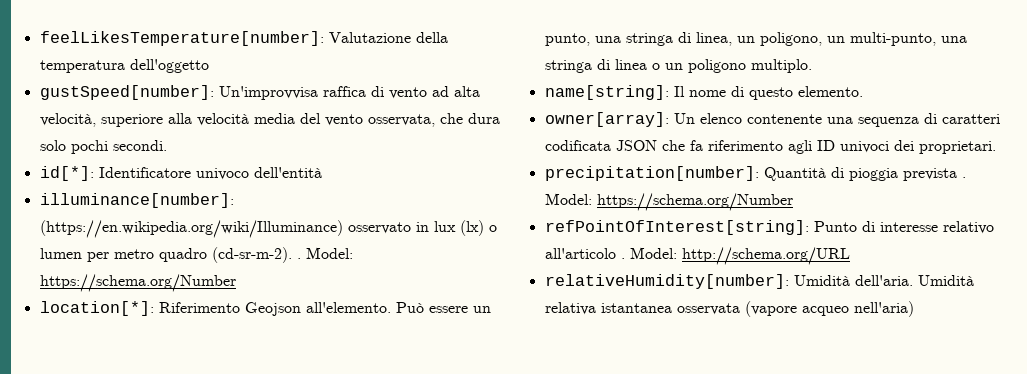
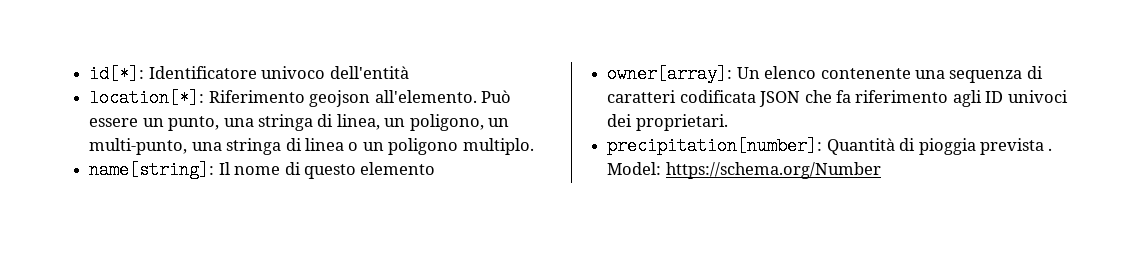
- feelLikesTemperature[number]: Valutazione della temperatura dell'oggetto
- gustSpeed[number]: Un'improvvisa raffica di vento ad alta velocità, superiore alla velocità media del vento osservata, che dura solo pochi secondi.
  id[*]: Identificatore univoco dell'entità
- illuminance[number]: (https://en.wikipedia.org/wiki/Illuminance) osservato in lux (lx) o lumen per metro quadro (cd-sr-m-2). . Model: https://schema.org/Number
- location[*]: Riferimento Geojson all'elemento.
+ location[*]: Riferimento geojson all'elemento.
- name[string]: Il nome di questo elemento.
+ name[string]: Il nome di questo elemento
- refPointOfInterest[string]: Punto di interesse relativo all'articolo . Model: http://schema.org/URL
- relativeHumidity[number]: Umidità dell'aria. Umidità relativa istantanea osservata (vapore acqueo nell'aria)

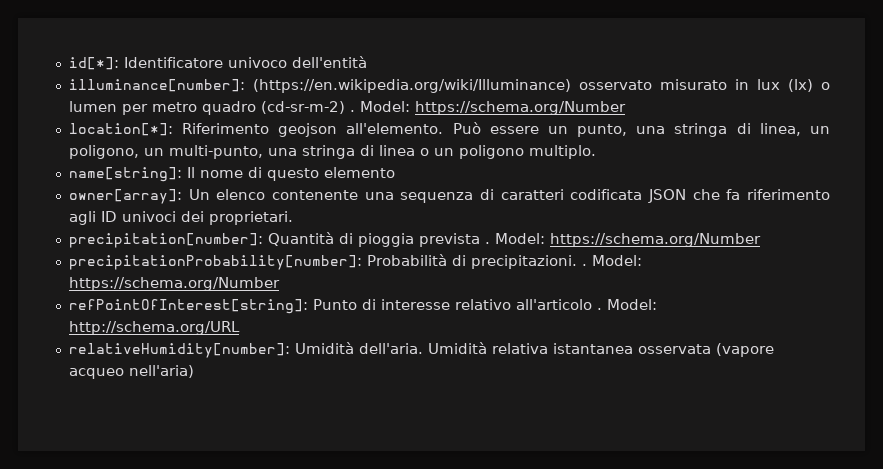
+ illuminance[number]: (https://en.wikipedia.org/wiki/Illuminance) osservato misurato in lux (lx) o lumen per metro quadro (cd-sr-m-2) . Model: https://schema.org/Number
+ precipitationProbability[number]: Probabilità di precipitazioni. . Model: https://schema.org/Number
+ refPointOfInterest[string]: Punto di interesse relativo all'articolo . Model: http://schema.org/URL
+ relativeHumidity[number]: Umidità dell'aria. Umidità relativa istantanea osservata (vapore acqueo nell'aria)

